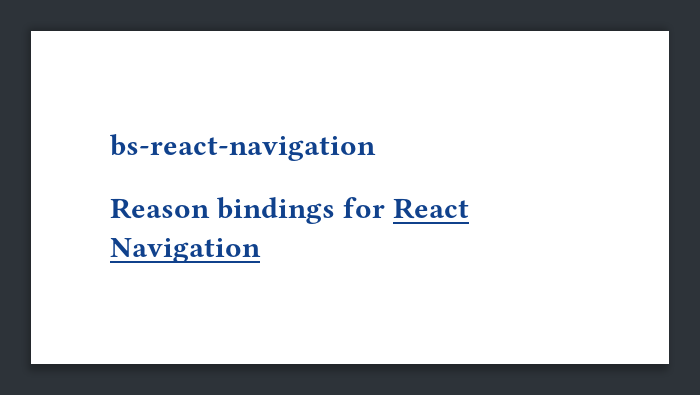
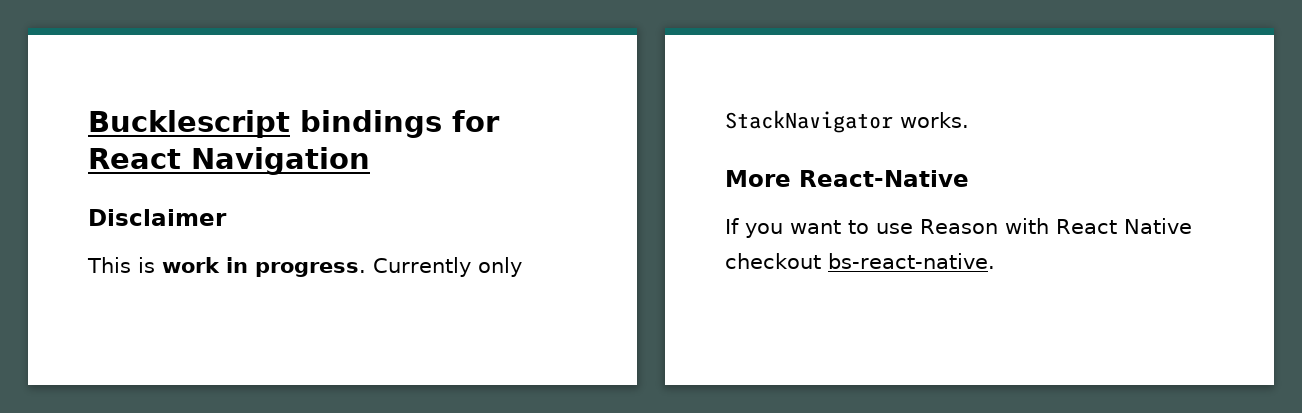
- bs-react-navigation
- Reason bindings for React Navigation
+ Bucklescript bindings for React Navigation
+ Disclaimer
+ This is work in progress. Currently only StackNavigator works.
+ More React-Native
+ If you want to use Reason with React Native checkout bs-react-native.

